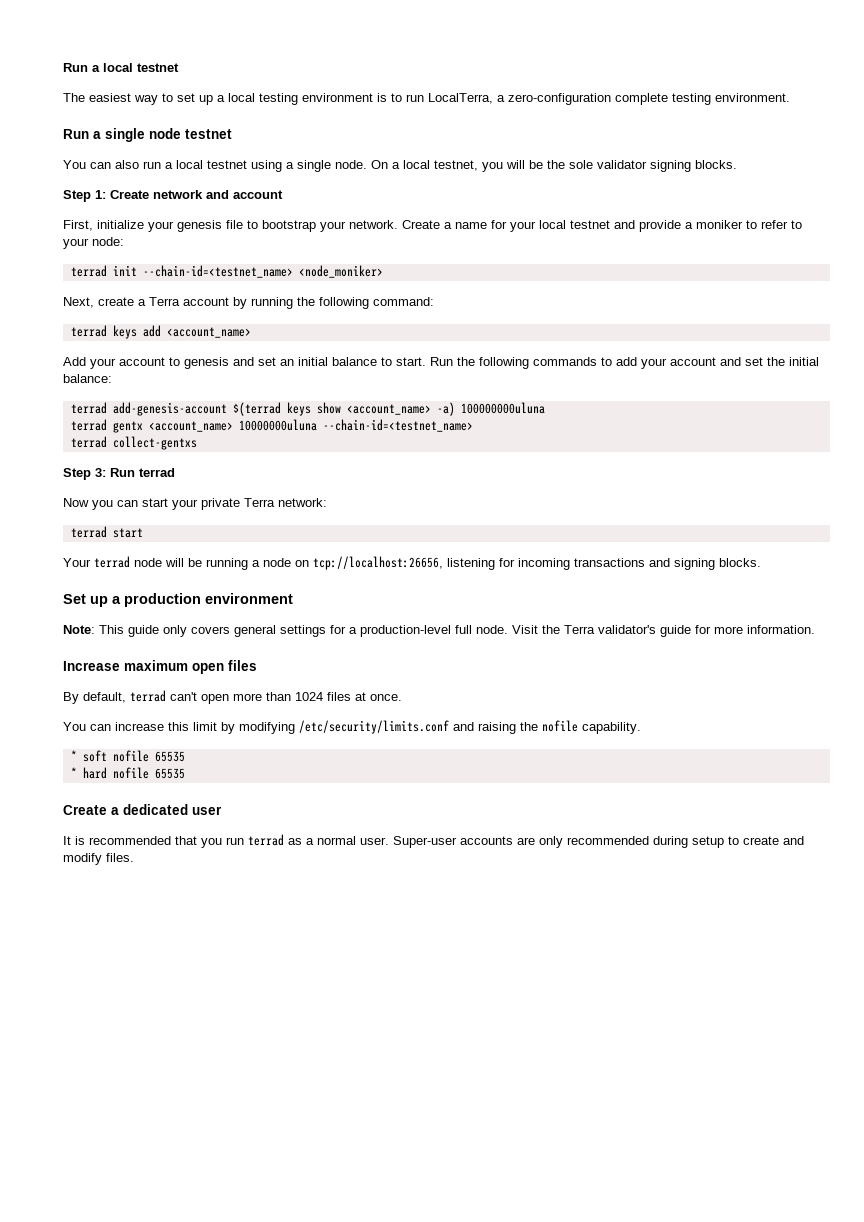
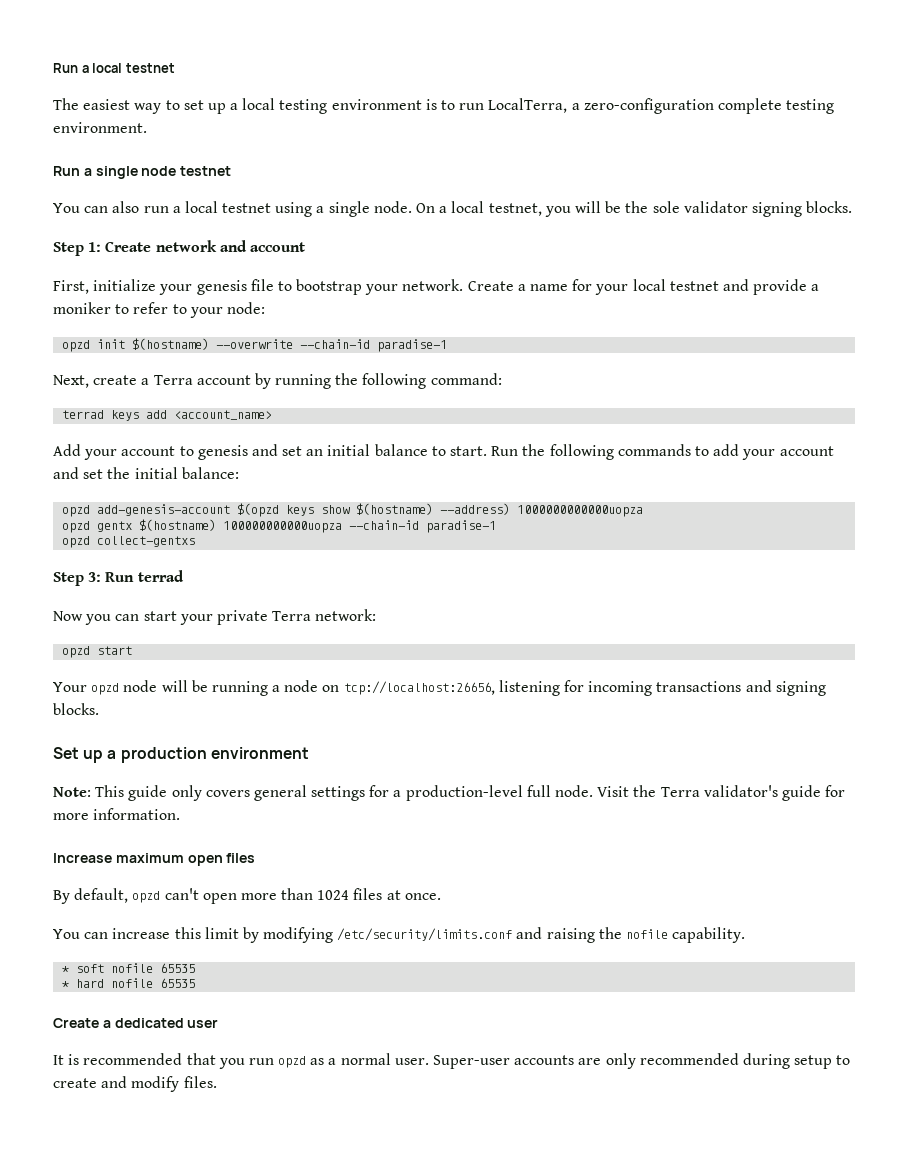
- terrad init --chain-id=<testnet_name> <node_moniker>
+ opzd init $(hostname) --overwrite --chain-id paradise-1
- terrad add-genesis-account $(terrad keys show <account_name> -a) 100000000uluna
- terrad gentx <account_name> 10000000uluna --chain-id=<testnet_name>
- terrad collect-gentxs
+ opzd add-genesis-account $(opzd keys show $(hostname) --address) 1000000000000uopza
+ opzd gentx $(hostname) 100000000000uopza --chain-id paradise-1
+ opzd collect-gentxs
- terrad start
+ opzd start
- Your terrad node will be running a node on tcp://localhost:26656, listening for incoming transactions and signing blocks.
+ Your opzd node will be running a node on tcp://localhost:26656, listening for incoming transactions and signing blocks.
- By default, terrad can't open more than 1024 files at once.
+ By default, opzd can't open more than 1024 files at once.
- It is recommended that you run terrad as a normal user.
+ It is recommended that you run opzd as a normal user.

